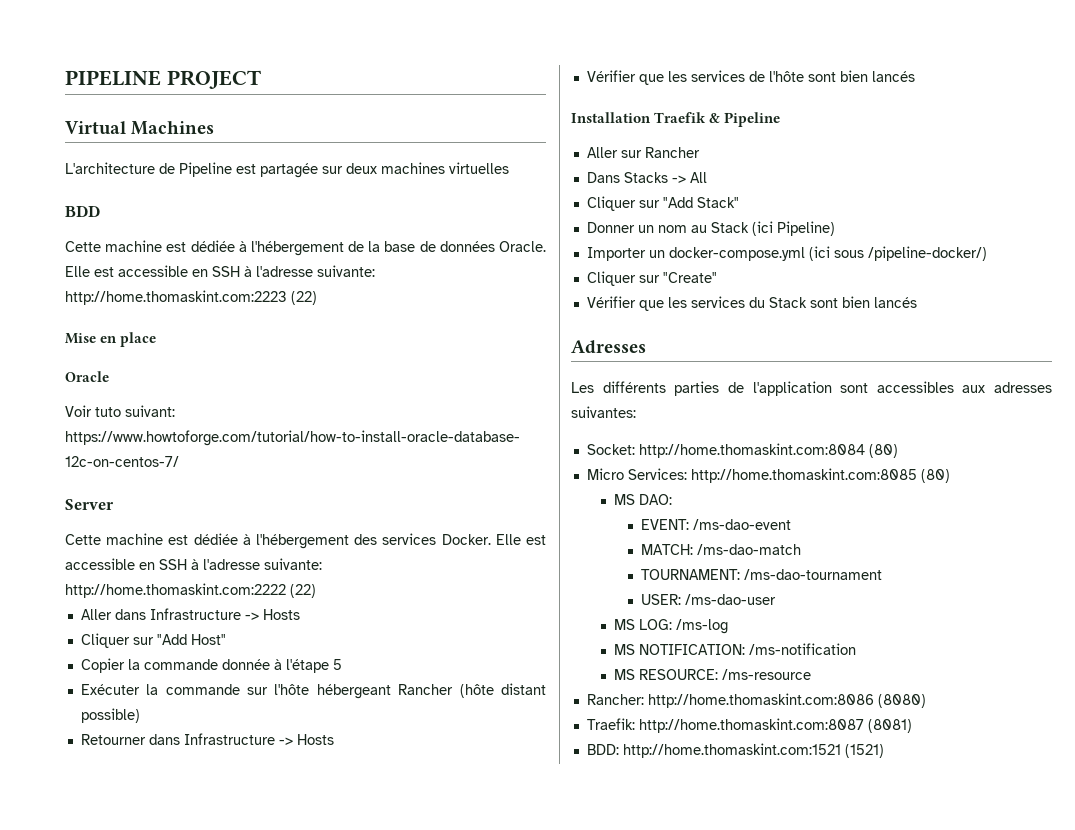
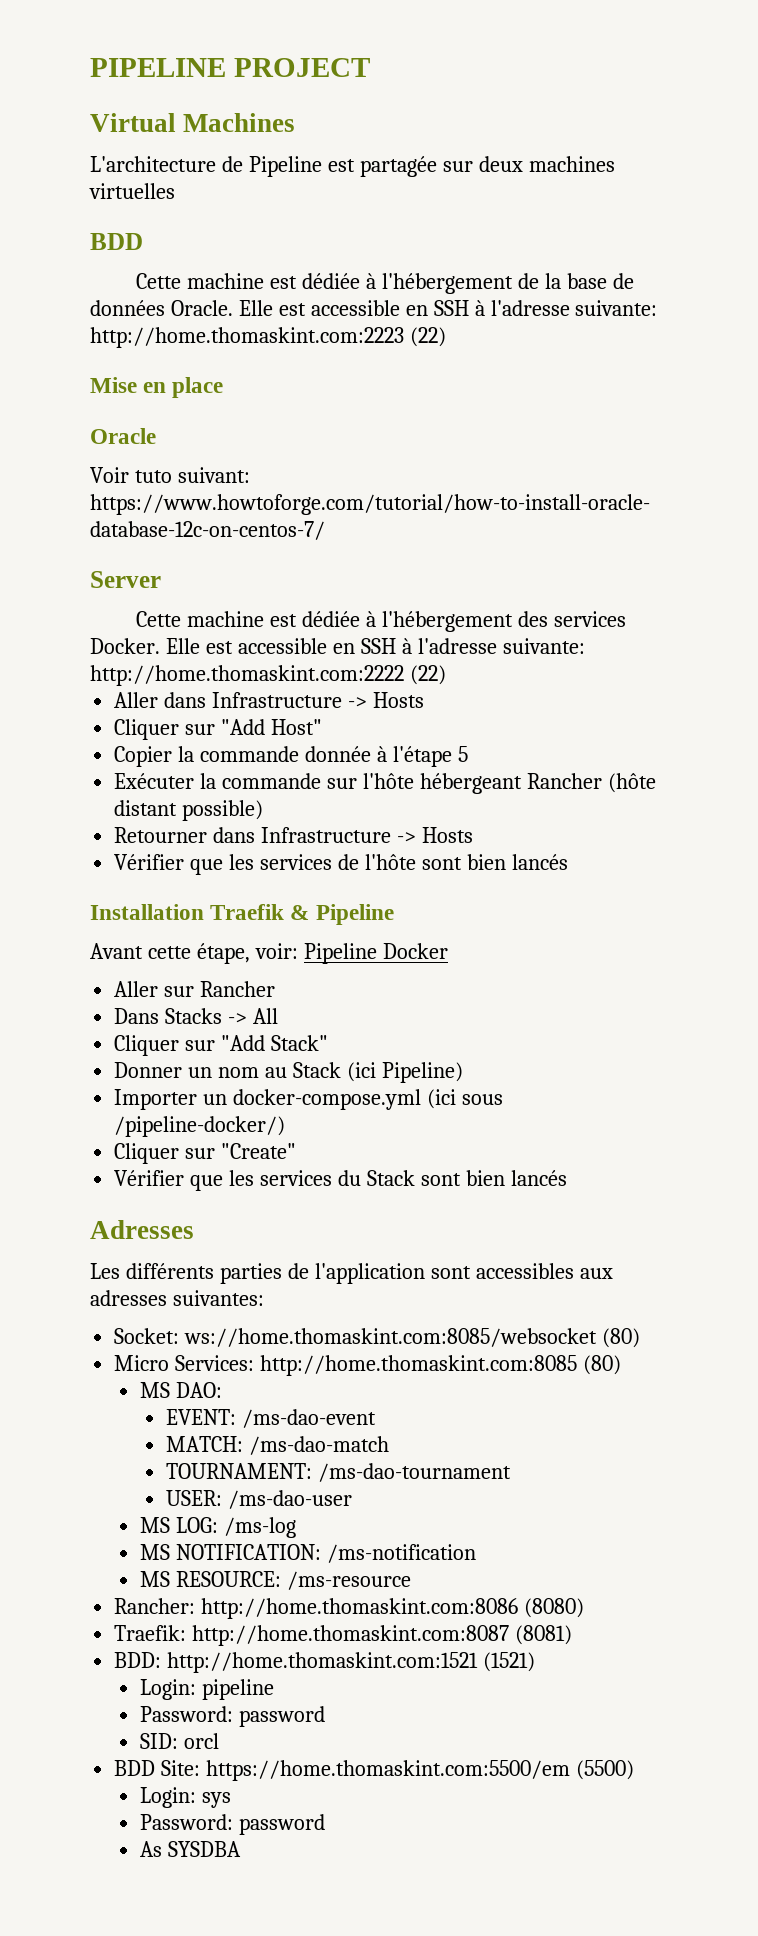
+ Avant cette étape, voir: Pipeline Docker
- Socket: http://home.thomaskint.com:8084 (80)
+ Socket: ws://home.thomaskint.com:8085/websocket (80)
+ Login: pipeline
+ Password: password
+ SID: orcl
+ BDD Site: https://home.thomaskint.com:5500/em (5500)
+ Login: sys
+ Password: password
+ As SYSDBA

